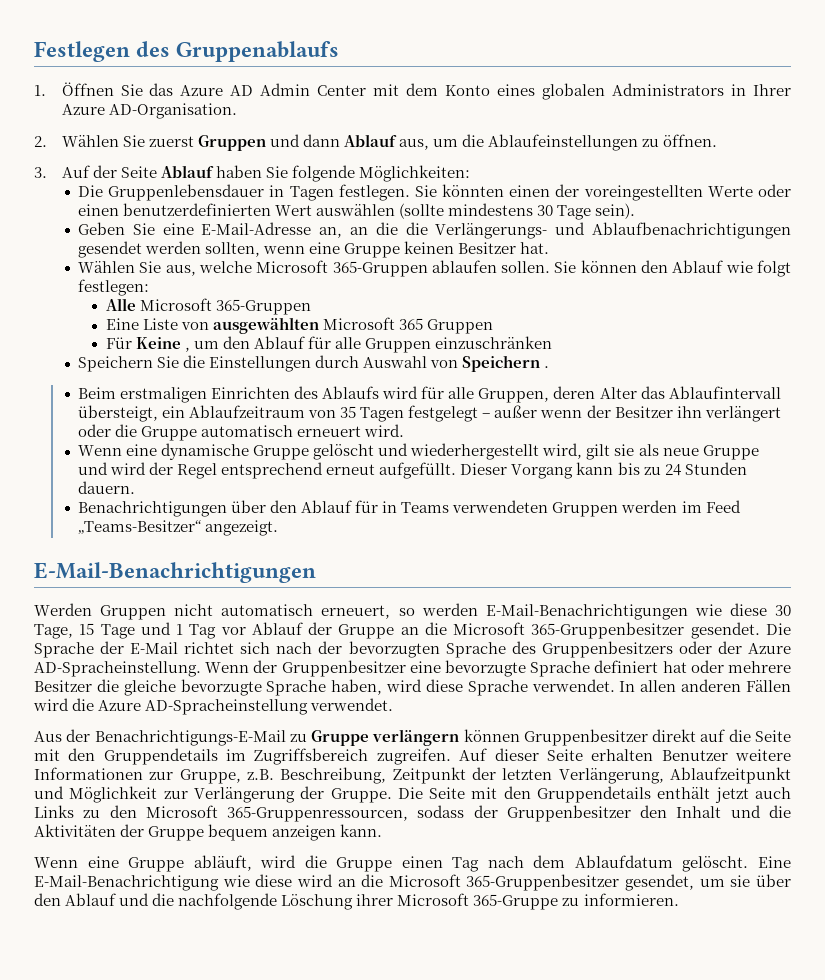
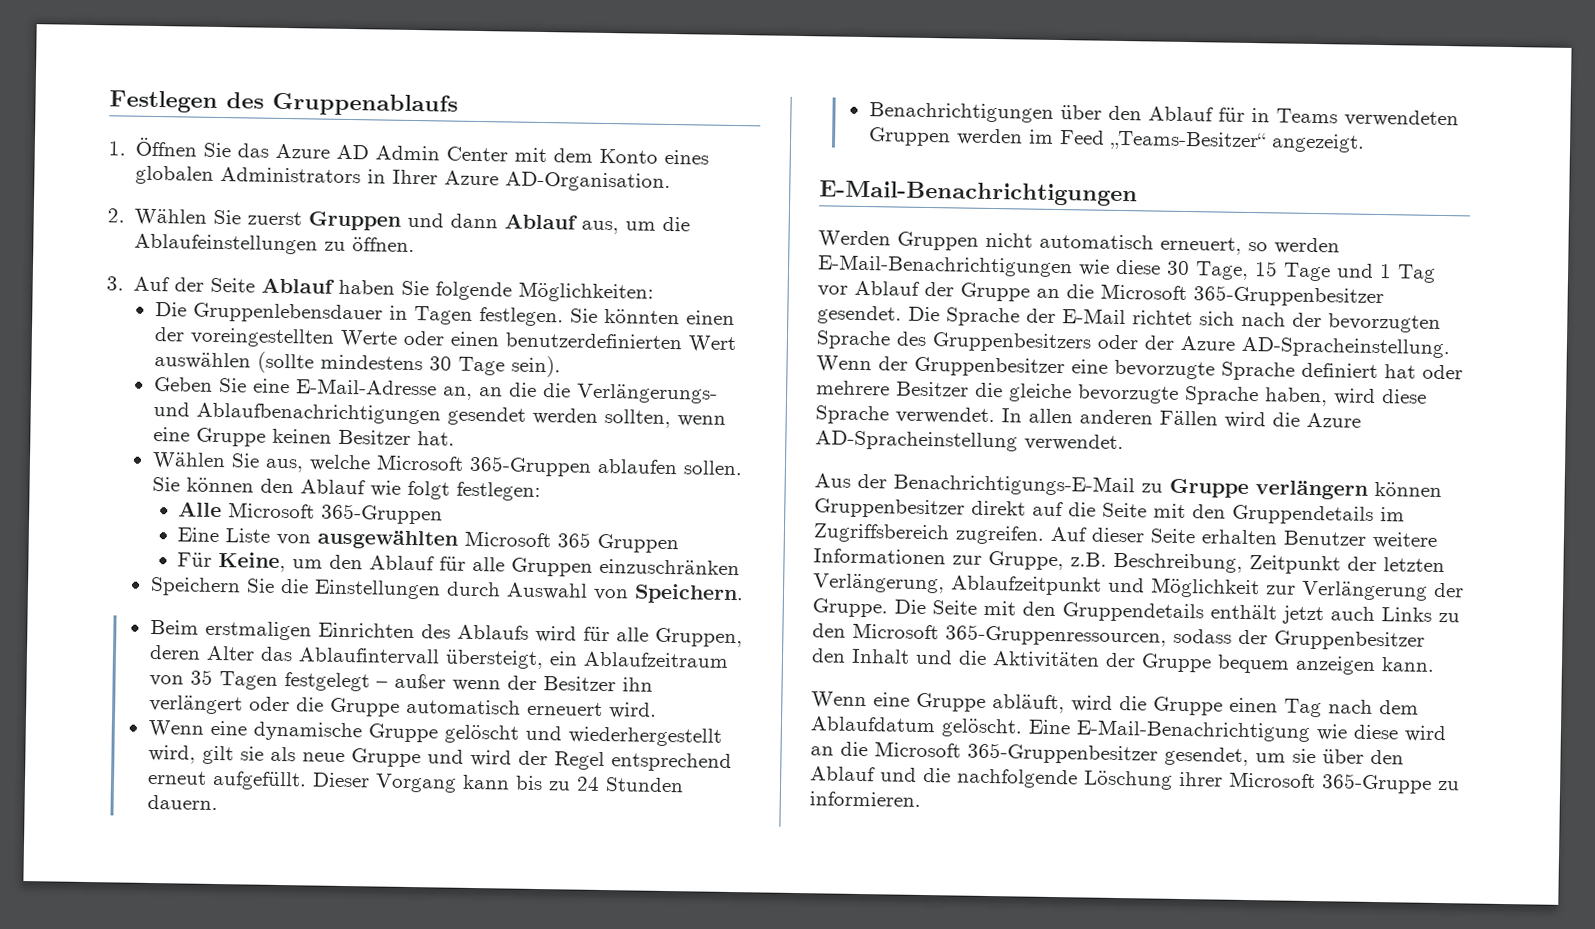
- Für Keine , um den Ablauf für alle Gruppen einzuschränken
+ Für Keine, um den Ablauf für alle Gruppen einzuschränken
- Speichern Sie die Einstellungen durch Auswahl von Speichern .
+ Speichern Sie die Einstellungen durch Auswahl von Speichern.

